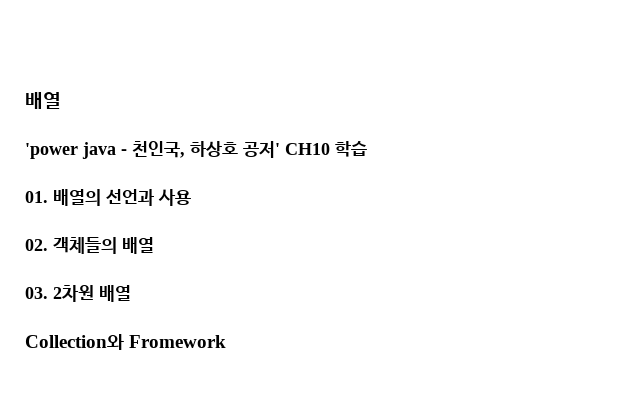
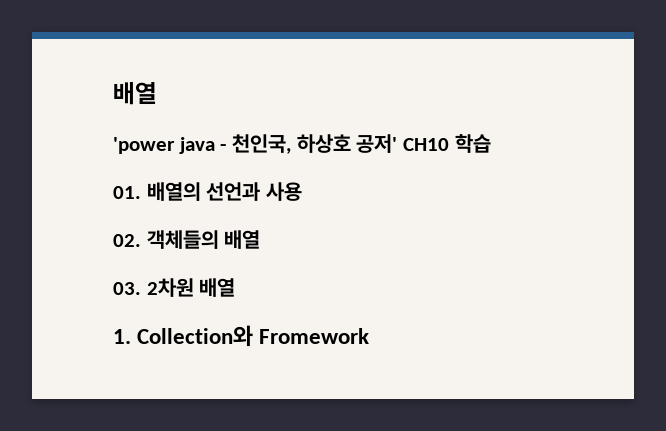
- Collection와 Fromework
+ 1. Collection와 Fromework

